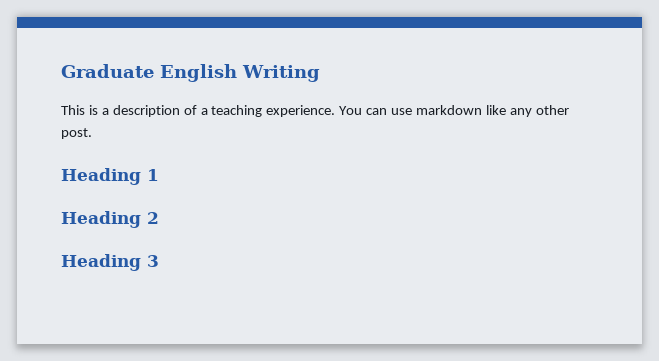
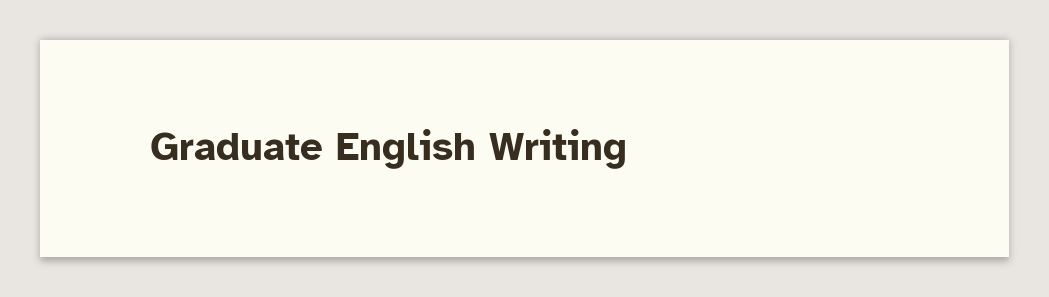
- This is a description of a teaching experience. You can use markdown like any other post.
- Heading 1
- Heading 2
- Heading 3

